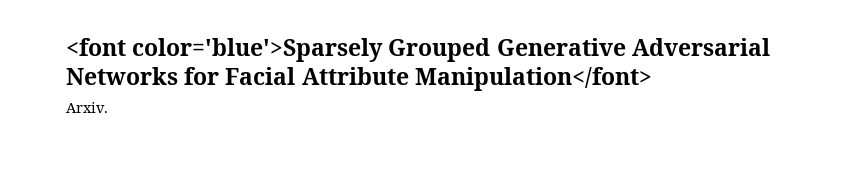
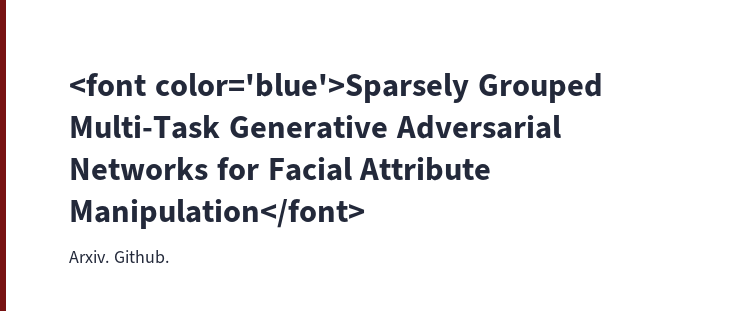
- <font color='blue'>Sparsely Grouped Generative Adversarial Networks for Facial Attribute Manipulation</font>
+ <font color='blue'>Sparsely Grouped Multi-Task Generative Adversarial Networks for Facial Attribute Manipulation</font>
+ Github.

